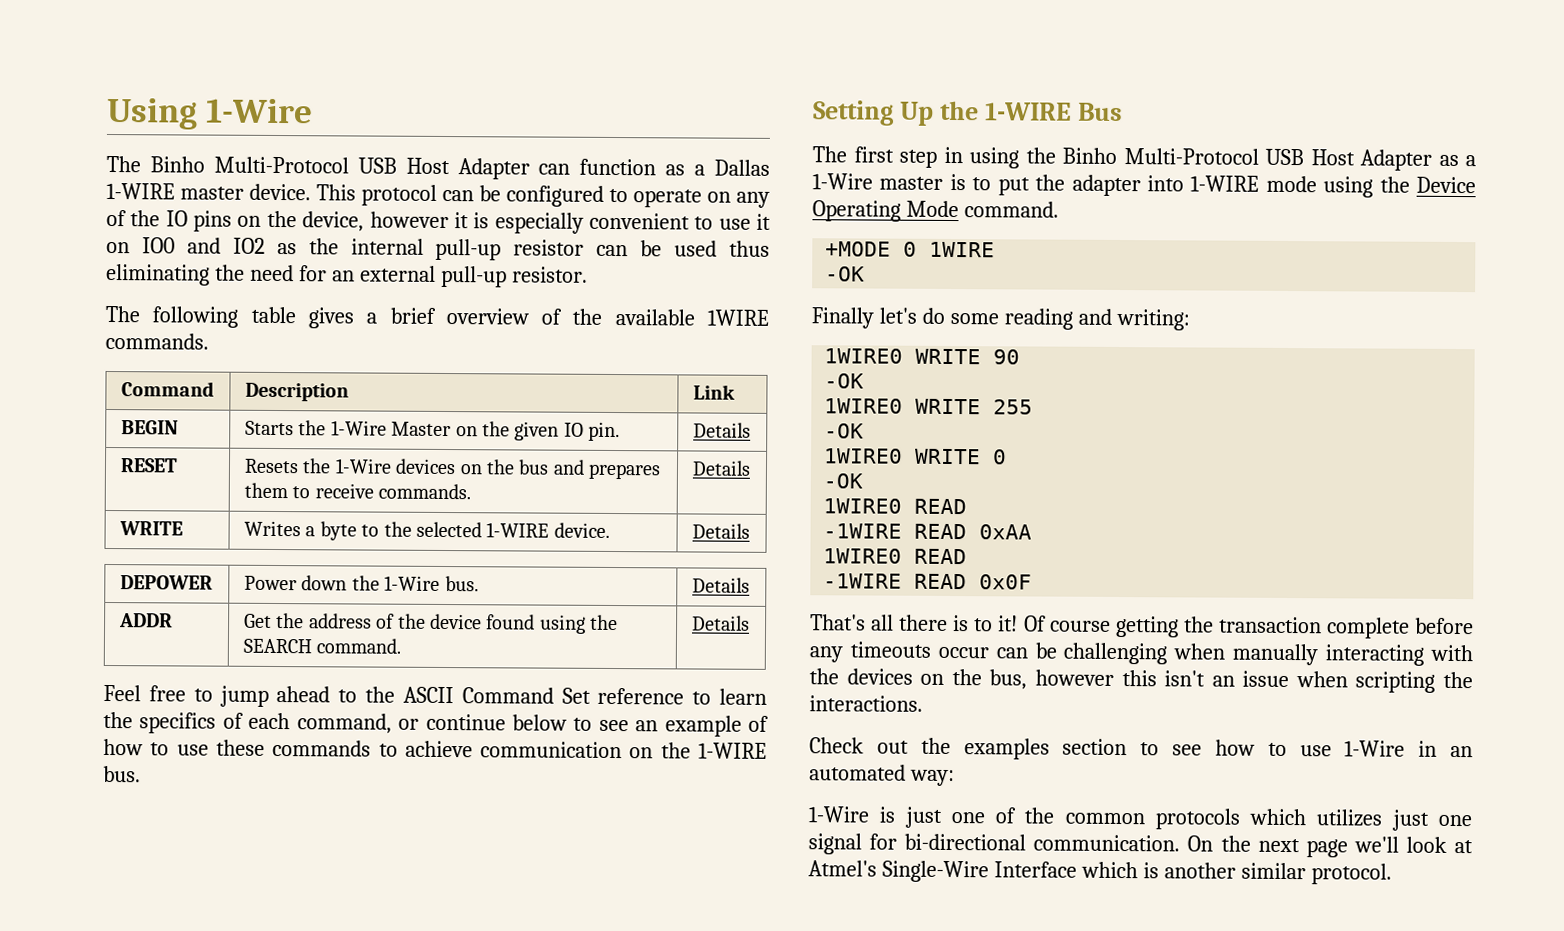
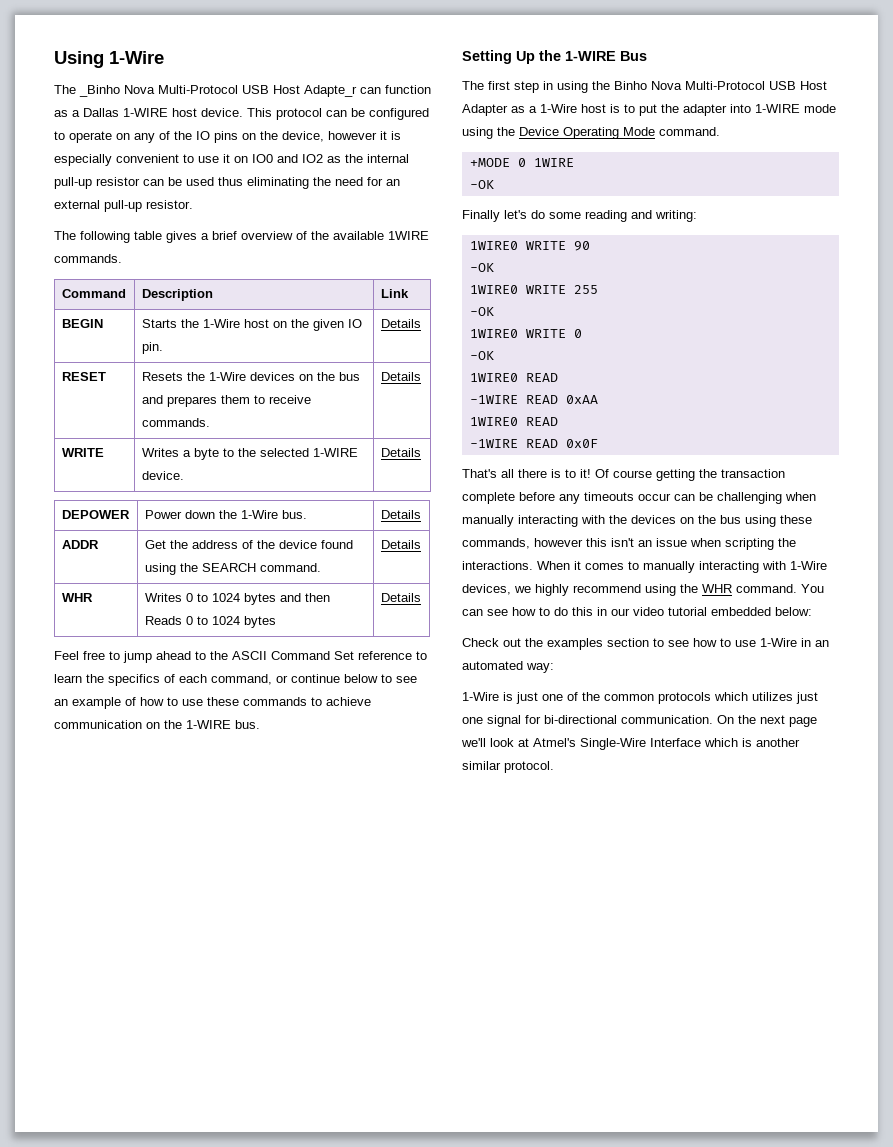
- The Binho Multi-Protocol USB Host Adapter can function as a Dallas 1-WIRE master device.
+ The _Binho Nova Multi-Protocol USB Host Adapte_r can function as a Dallas 1-WIRE host device.
- BEGIN | Starts the 1-Wire Master on the given IO pin. | Details
+ BEGIN | Starts the 1-Wire host on the given IO pin. | Details
+ WHR | Writes 0 to 1024 bytes and then Reads 0 to 1024 bytes | Details
- The first step in using the Binho Multi-Protocol USB Host Adapter as a 1-Wire master is to put the adapter into 1-WIRE mode using the Device Operating Mode command.
+ The first step in using the Binho Nova Multi-Protocol USB Host Adapter as a 1-Wire host is to put the adapter into 1-WIRE mode using the Device Operating Mode command.
- Of course getting the transaction complete before any timeouts occur can be challenging when manually interacting with the devices on the bus, however this isn't an issue when scripting the interactions.
+ Of course getting the transaction complete before any timeouts occur can be challenging when manually interacting with the devices on the bus using these commands, however this isn't an issue when scripting the interactions. When it comes to manually interacting with 1-Wire devices, we highly recommend using the WHR command. You can see how to do this in our video tutorial embedded below:

